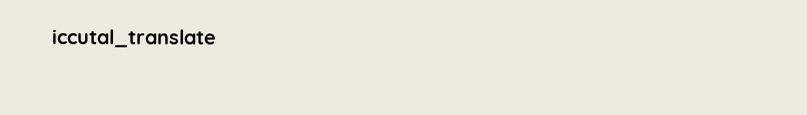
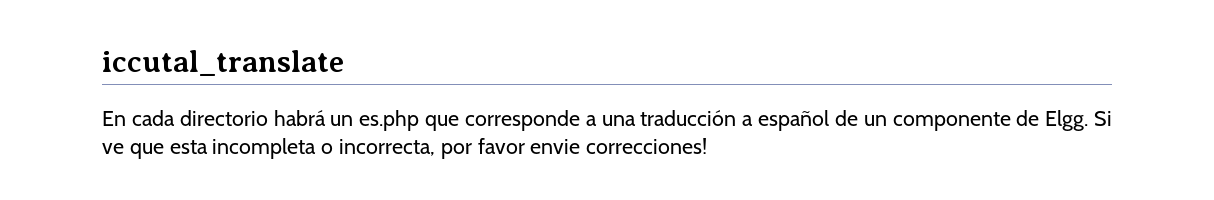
+ En cada directorio habrá un es.php que corresponde a una traducción a español de un componente de Elgg. Si ve que esta incompleta o incorrecta, por favor envie correcciones!

